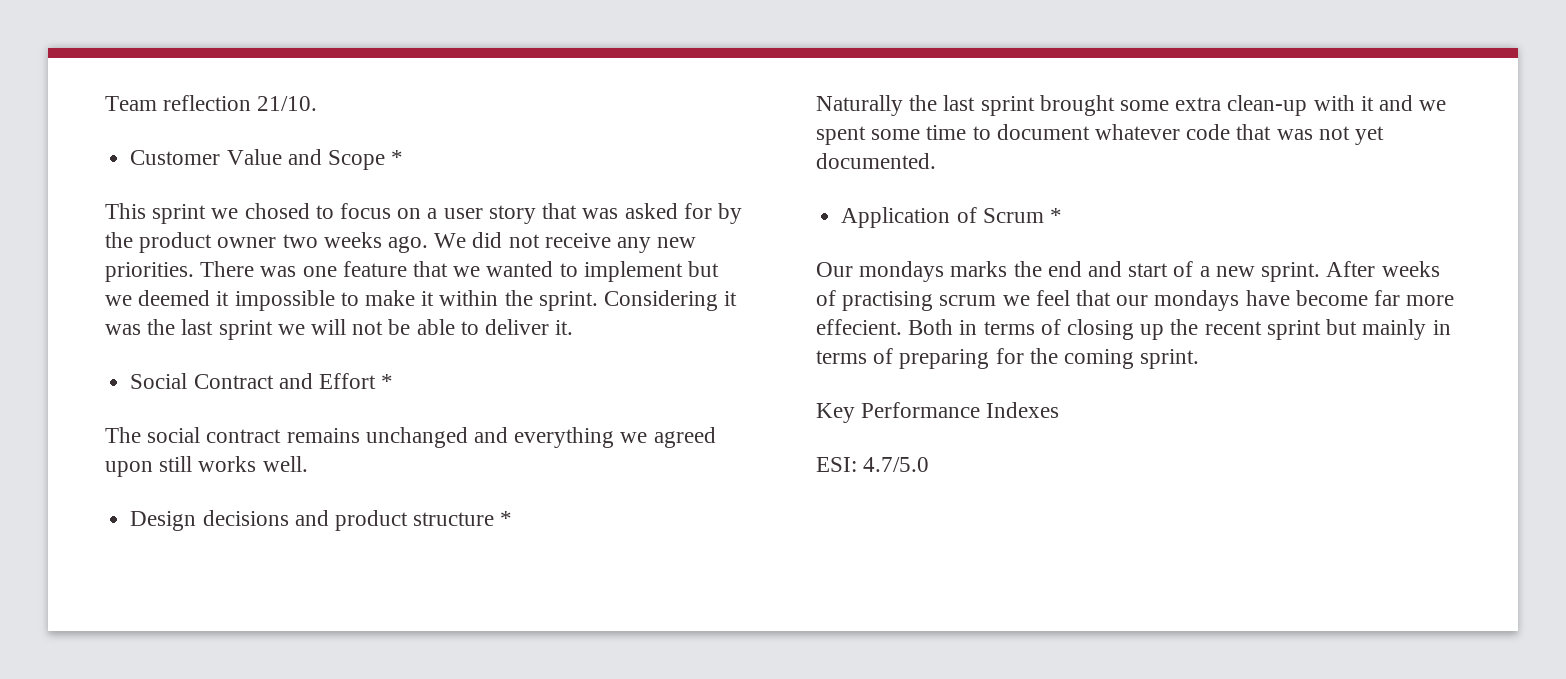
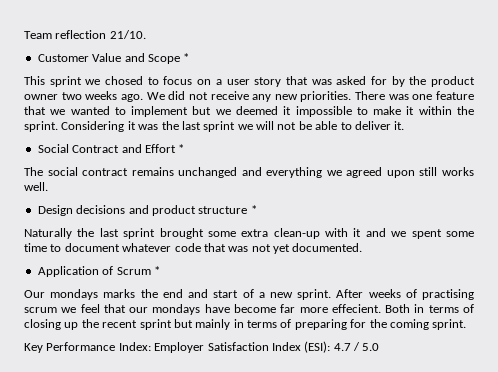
- Key Performance Indexes
- ESI: 4.7/5.0
+ Key Performance Index: Employer Satisfaction Index (ESI): 4.7 / 5.0

